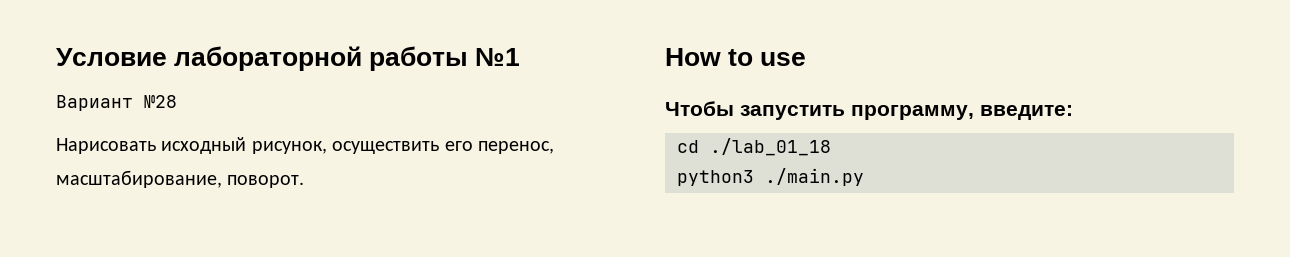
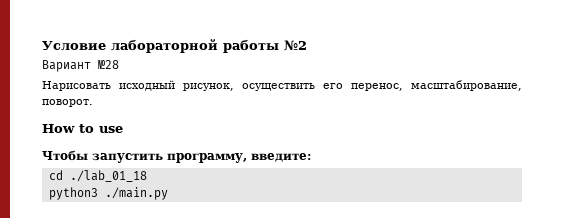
- Условие лабораторной работы №1
+ Условие лабораторной работы №2

